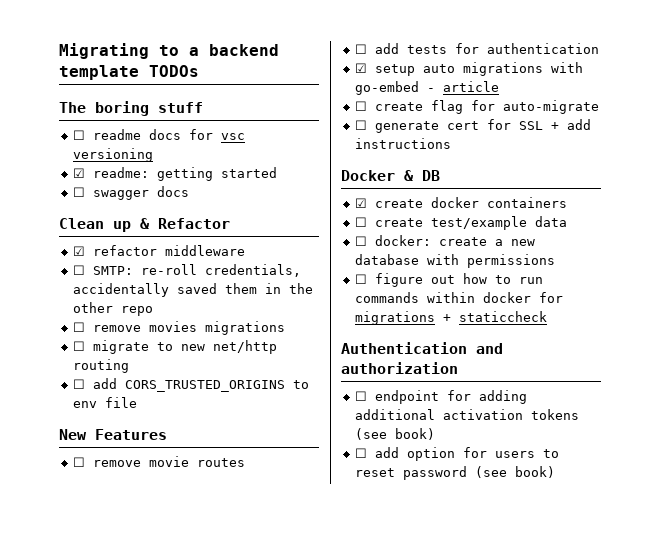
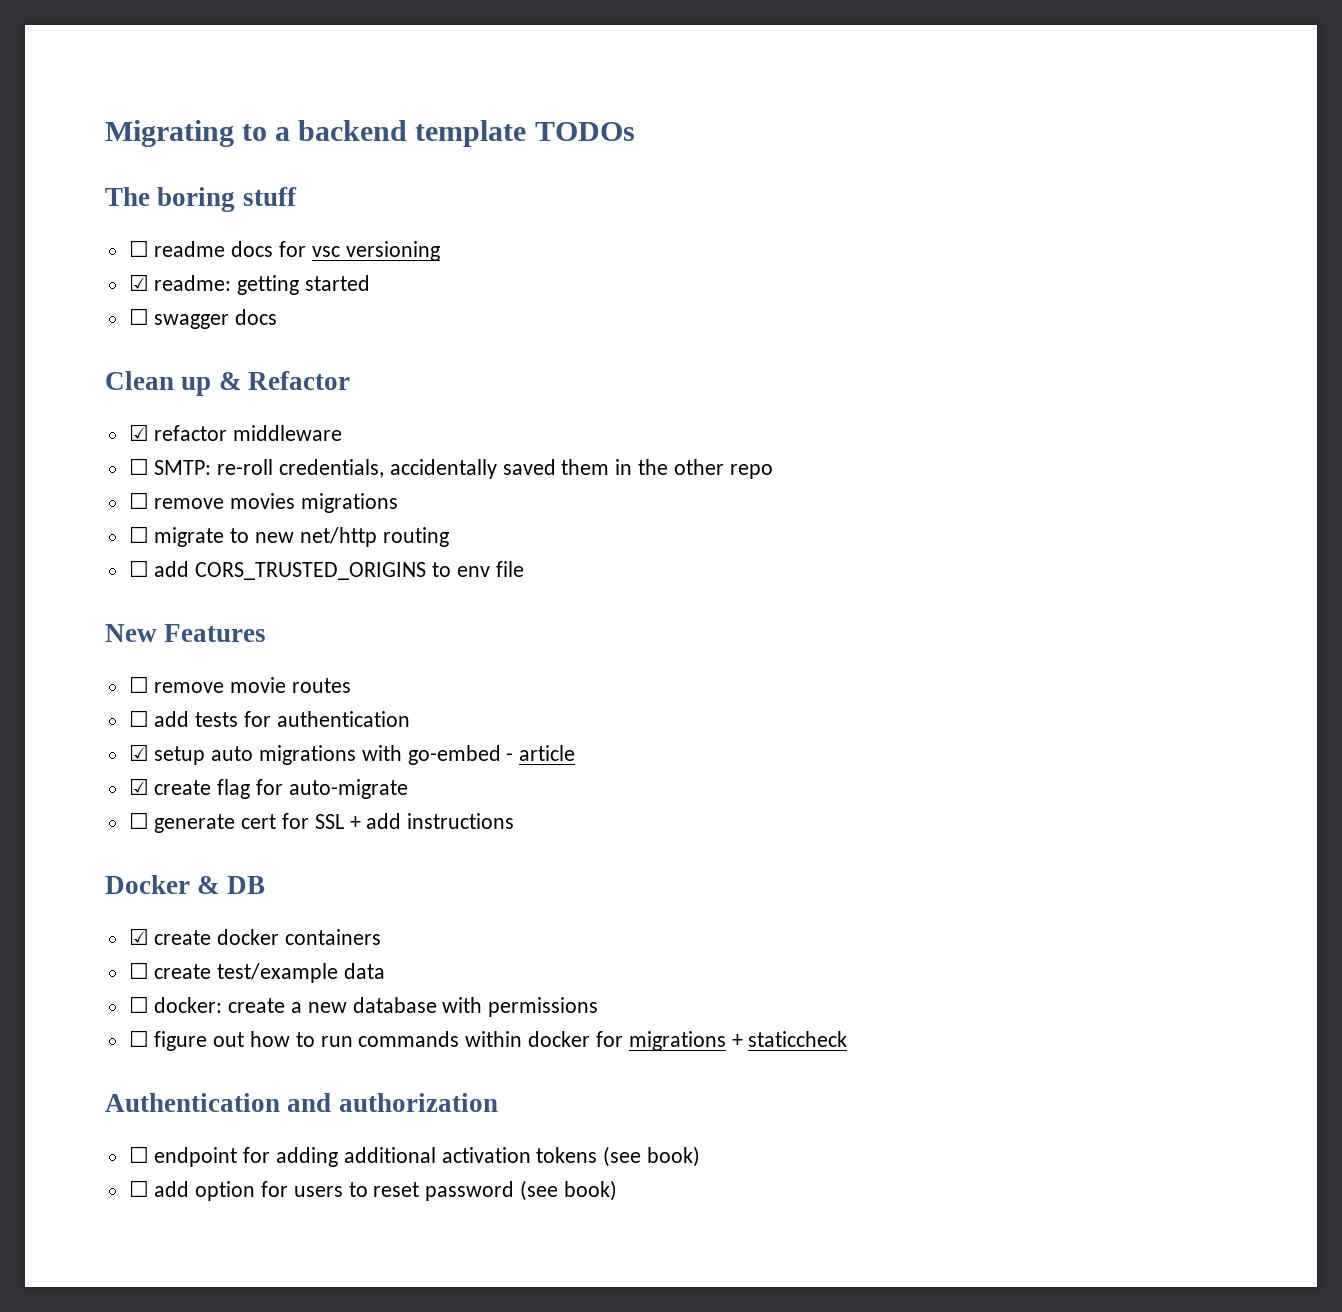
- ☐ create flag for auto-migrate
+ ☑ create flag for auto-migrate

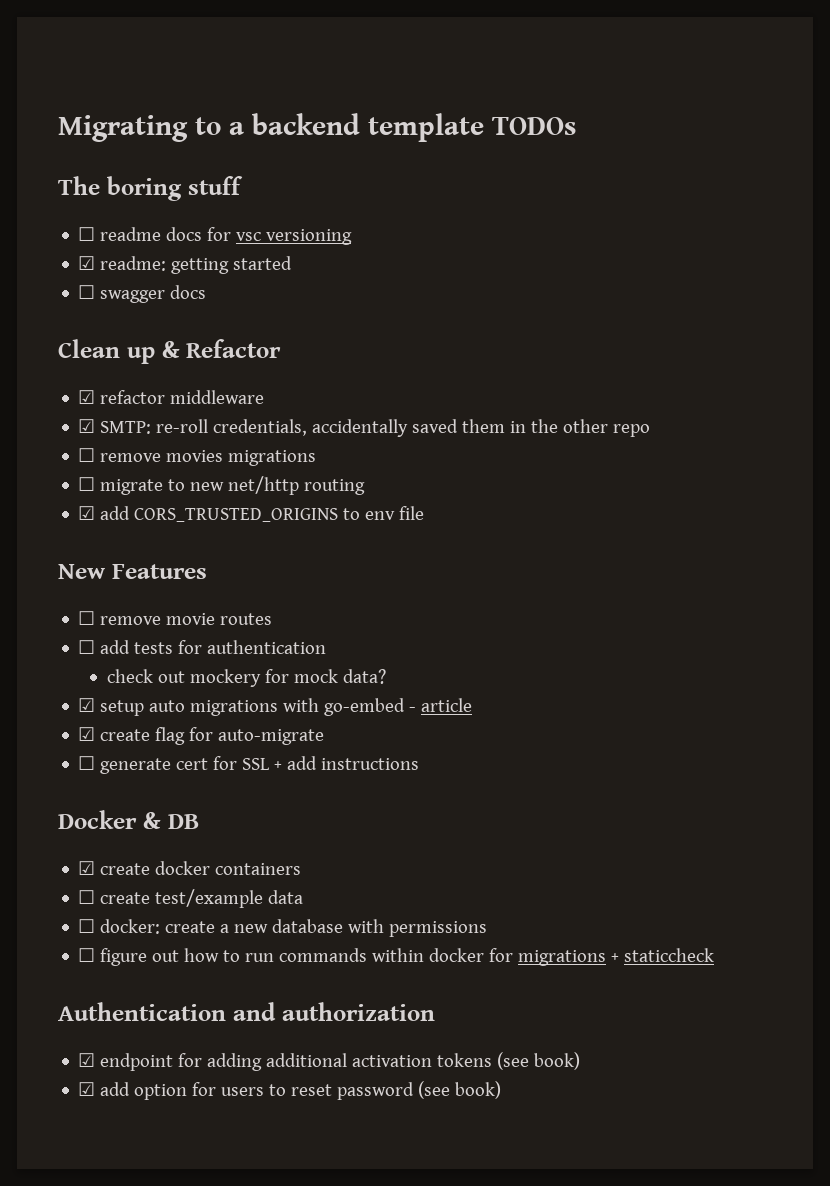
- ☐ SMTP: re-roll credentials, accidentally saved them in the other repo
+ ☑ SMTP: re-roll credentials, accidentally saved them in the other repo
- ☐ add CORS_TRUSTED_ORIGINS to env file
+ ☑ add CORS_TRUSTED_ORIGINS to env file
+ check out mockery for mock data?
- ☐ endpoint for adding additional activation tokens (see book)
+ ☑ endpoint for adding additional activation tokens (see book)
- ☐ add option for users to reset password (see book)
+ ☑ add option for users to reset password (see book)

